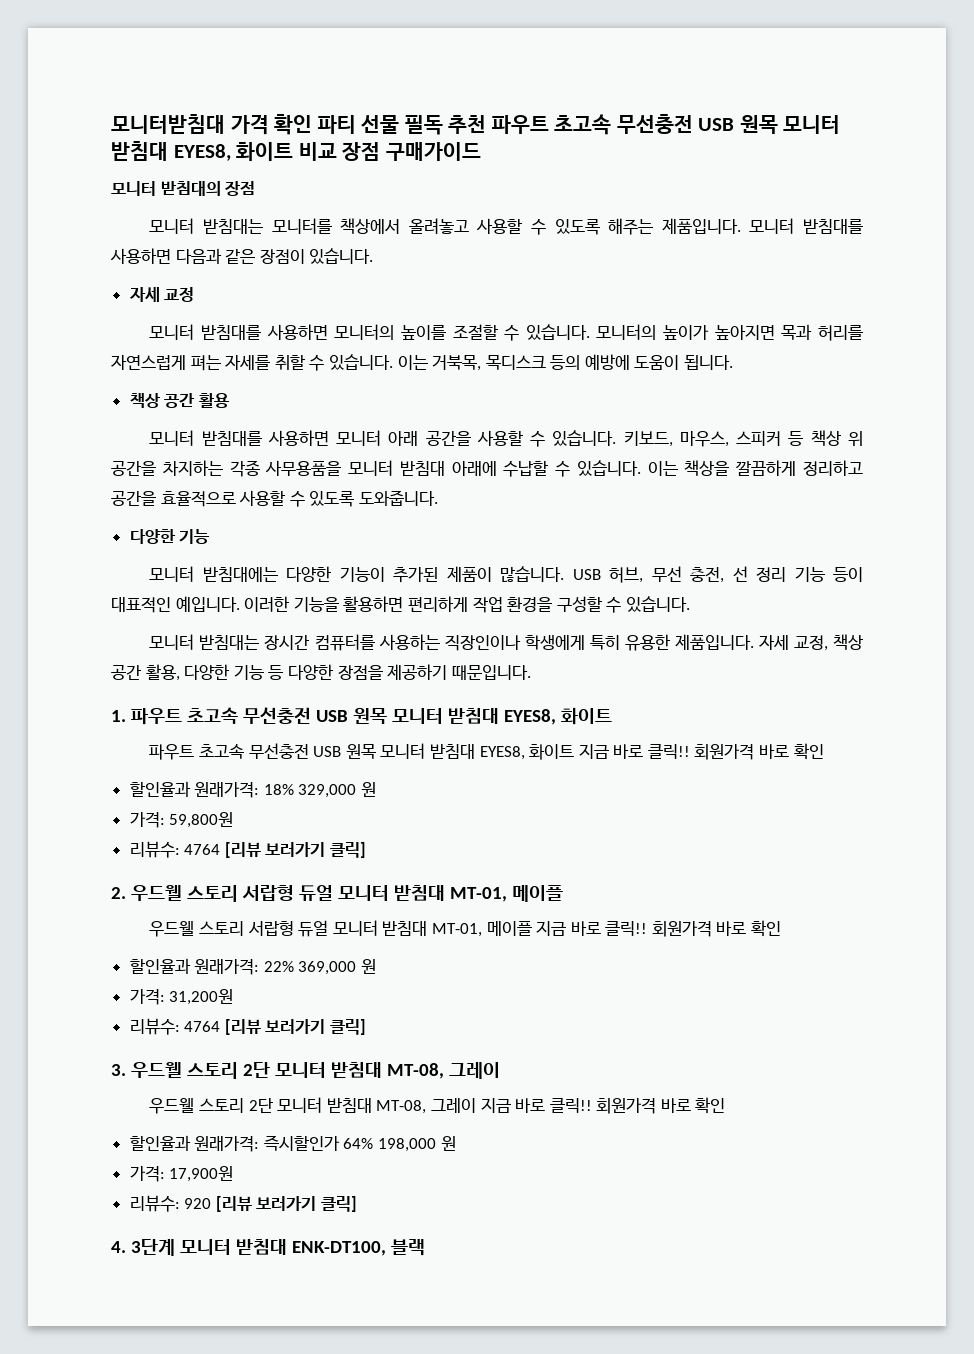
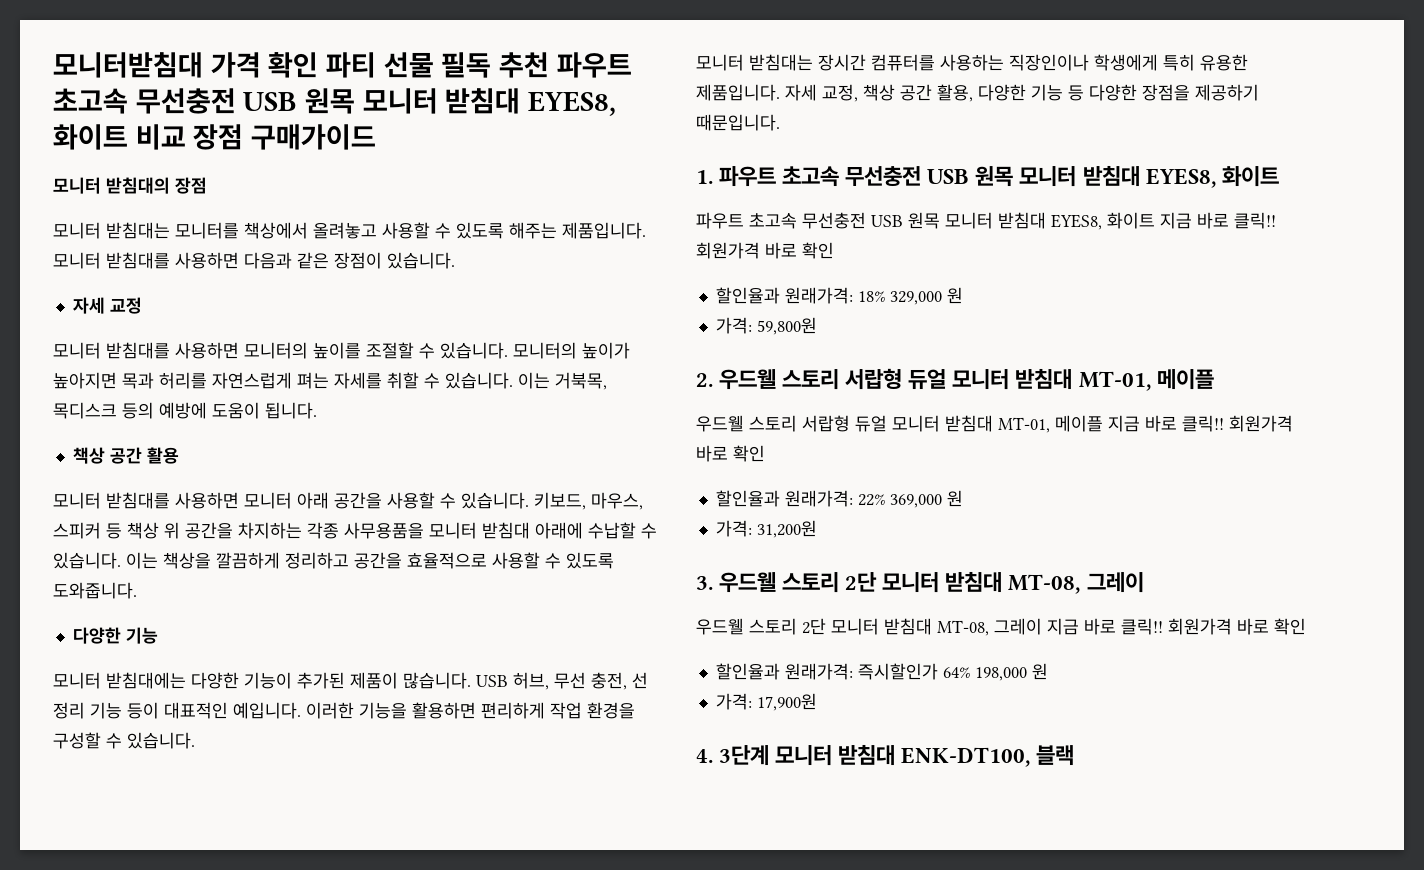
  가격: 59,800원
- 리뷰수: 4764 [리뷰 보러가기 클릭]
  가격: 31,200원
- 리뷰수: 4764 [리뷰 보러가기 클릭]
- 리뷰수: 920 [리뷰 보러가기 클릭]

